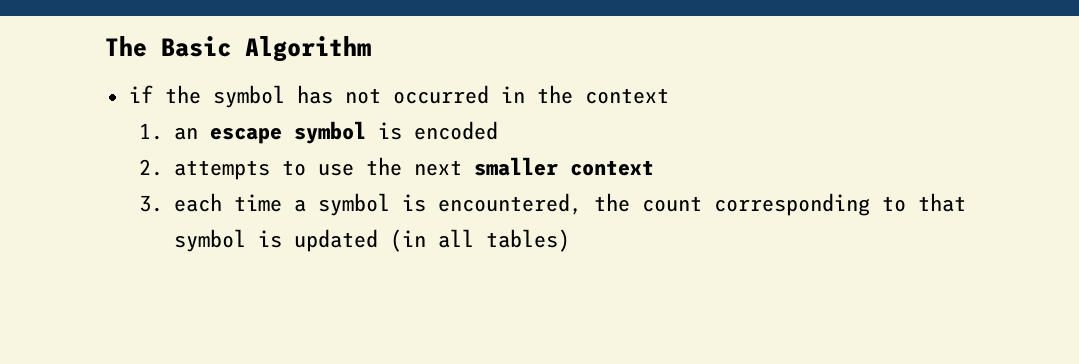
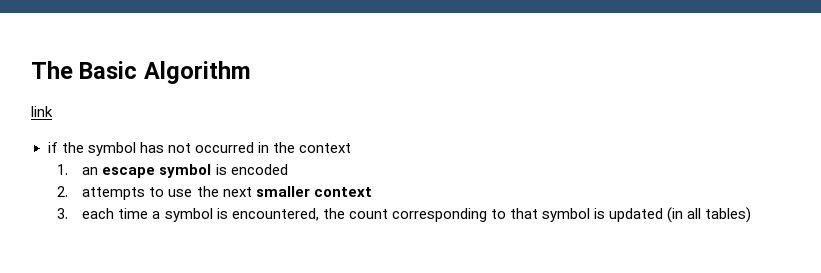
+ link

